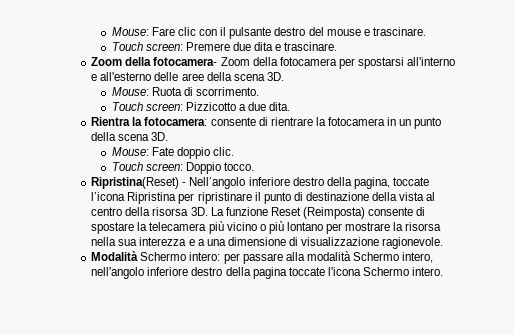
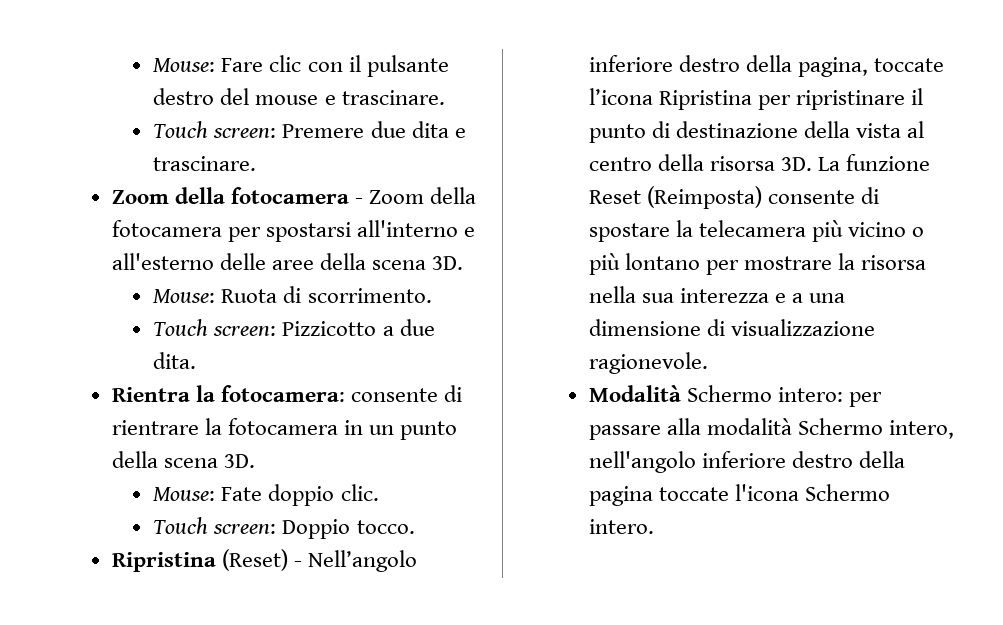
- Zoom della fotocamera- Zoom della fotocamera per spostarsi all'interno e all'esterno delle aree della scena 3D.
+ Zoom della fotocamera - Zoom della fotocamera per spostarsi all'interno e all'esterno delle aree della scena 3D.
- Ripristina(Reset) - Nell’angolo inferiore destro della pagina, toccate l’icona Ripristina per ripristinare il punto di destinazione della vista al centro della risorsa 3D.
+ Ripristina (Reset) - Nell’angolo inferiore destro della pagina, toccate l’icona Ripristina per ripristinare il punto di destinazione della vista al centro della risorsa 3D.

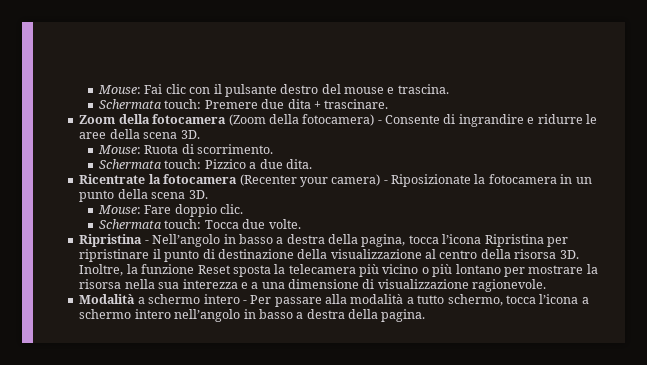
- Mouse: Fare clic con il pulsante destro del mouse e trascinare.
- Touch screen: Premere due dita e trascinare.
+ Mouse: Fai clic con il pulsante destro del mouse e trascina.
+ Schermata touch: Premere due dita + trascinare.
- Zoom della fotocamera - Zoom della fotocamera per spostarsi all'interno e all'esterno delle aree della scena 3D.
+ Zoom della fotocamera (Zoom della fotocamera) - Consente di ingrandire e ridurre le aree della scena 3D.
- Touch screen: Pizzicotto a due dita.
+ Schermata touch: Pizzico a due dita.
- Rientra la fotocamera: consente di rientrare la fotocamera in un punto della scena 3D.
+ Ricentrate la fotocamera (Recenter your camera) - Riposizionate la fotocamera in un punto della scena 3D.
- Mouse: Fate doppio clic.
+ Mouse: Fare doppio clic.
- Touch screen: Doppio tocco.
- Ripristina (Reset) - Nell’angolo inferiore destro della pagina, toccate l’icona Ripristina per ripristinare il punto di destinazione della vista al centro della risorsa 3D.
+ Schermata touch: Tocca due volte.
+ Ripristina - Nell’angolo in basso a destra della pagina, tocca l’icona Ripristina per ripristinare il punto di destinazione della visualizzazione al centro della risorsa 3D.
- La funzione Reset (Reimposta) consente di spostare la telecamera più vicino o più lontano per mostrare la risorsa nella sua interezza e a una dimensione di visualizzazione ragionevole.
+ Inoltre, la funzione Reset sposta la telecamera più vicino o più lontano per mostrare la risorsa nella sua interezza e a una dimensione di visualizzazione ragionevole.
- Modalità Schermo intero: per passare alla modalità Schermo intero, nell'angolo inferiore destro della pagina toccate l'icona Schermo intero.
+ Modalità a schermo intero - Per passare alla modalità a tutto schermo, tocca l’icona a schermo intero nell’angolo in basso a destra della pagina.

